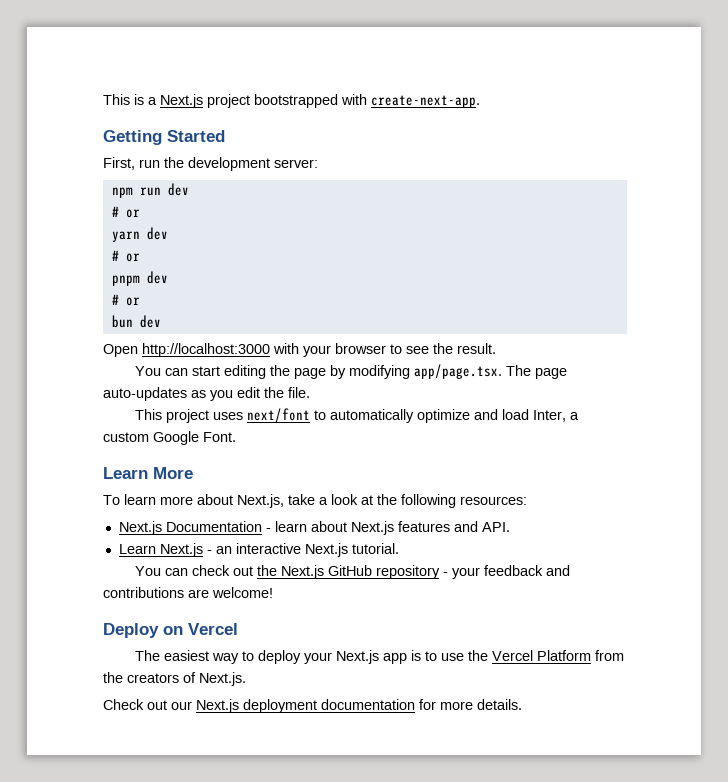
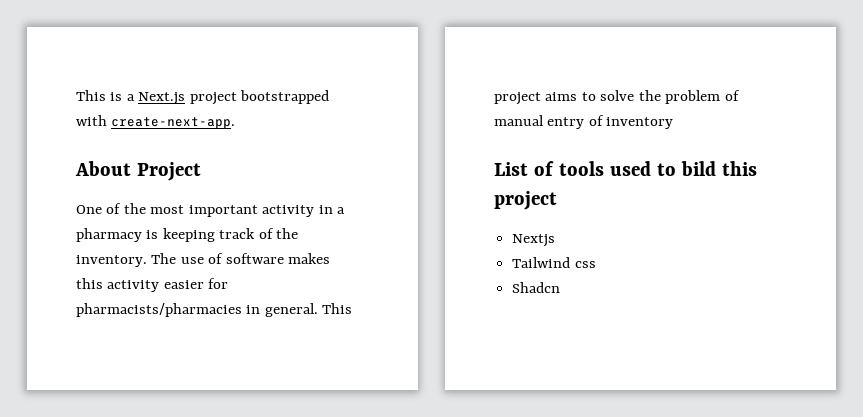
- Getting Started
- First, run the development server:
- npm run dev
- # or
- yarn dev
- # or
- pnpm dev
- # or
- bun dev
- Open http://localhost:3000 with your browser to see the result.
- You can start editing the page by modifying app/page.tsx. The page auto-updates as you edit the file.
- This project uses next/font to automatically optimize and load Inter, a custom Google Font.
- Learn More
- To learn more about Next.js, take a look at the following resources:
- Next.js Documentation - learn about Next.js features and API.
- Learn Next.js - an interactive Next.js tutorial.
- You can check out the Next.js GitHub repository - your feedback and contributions are welcome!
- Deploy on Vercel
- The easiest way to deploy your Next.js app is to use the Vercel Platform from the creators of Next.js.
- Check out our Next.js deployment documentation for more details.
+ About Project
+ One of the most important activity in a pharmacy is keeping track of the inventory. The use of software makes this activity easier for pharmacists/pharmacies in general. This project aims to solve the problem of manual entry of inventory
+ List of tools used to bild this project
+ Nextjs
+ Tailwind css
+ Shadcn

